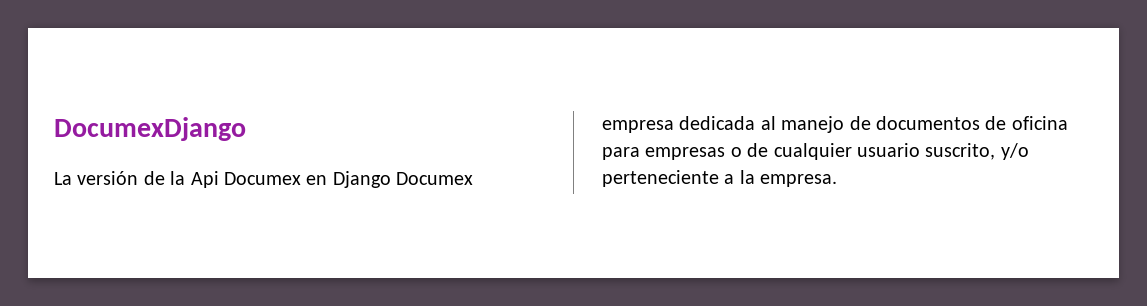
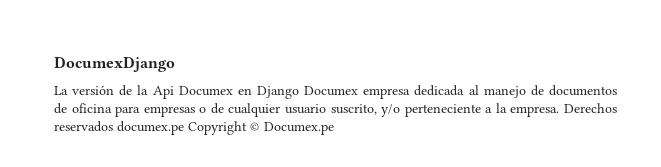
+ Derechos reservados documex.pe Copyright © Documex.pe

